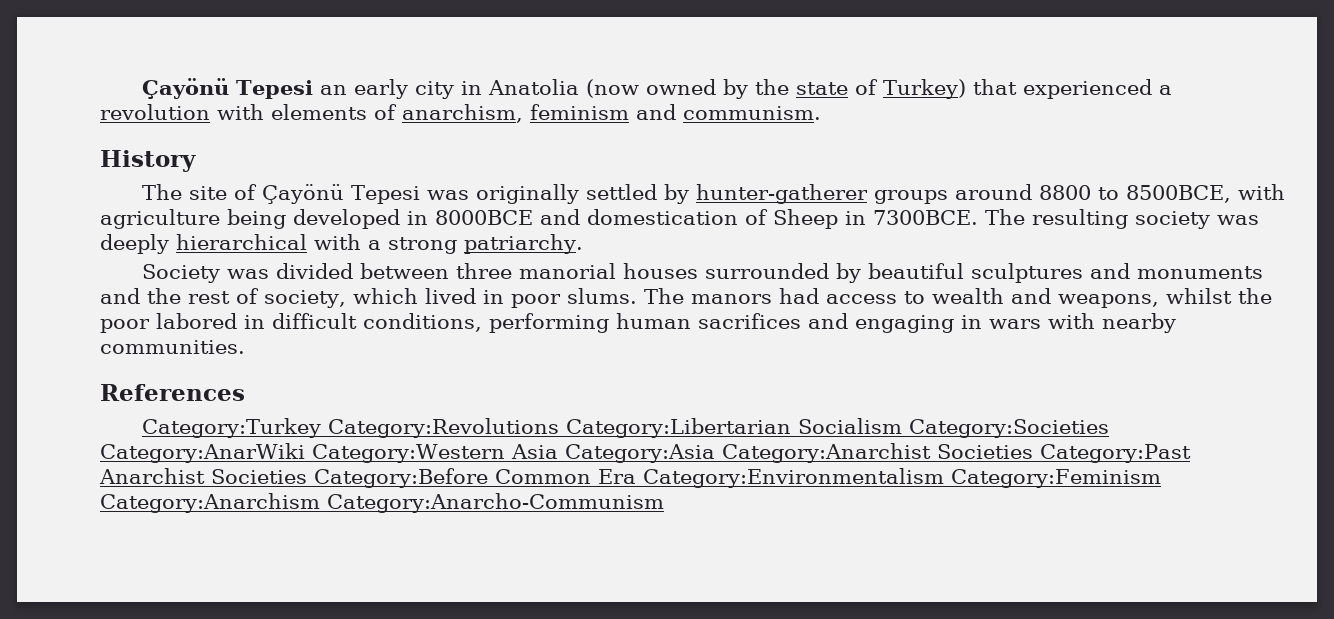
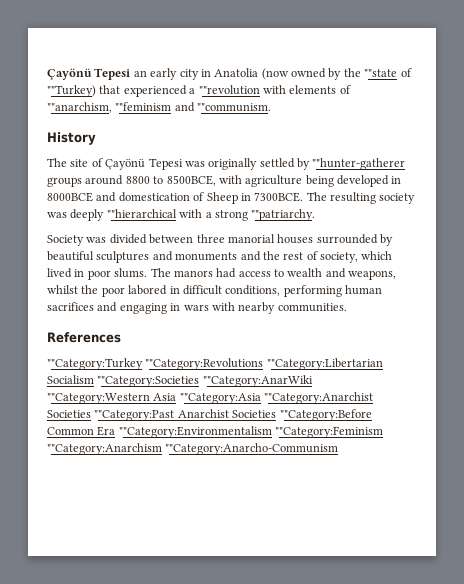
- Çayönü Tepesi an early city in Anatolia (now owned by the state of Turkey) that experienced a revolution with elements of anarchism, feminism and communism.
+ Çayönü Tepesi an early city in Anatolia (now owned by the ""state of ""Turkey) that experienced a ""revolution with elements of ""anarchism, ""feminism and ""communism.
- The site of Çayönü Tepesi was originally settled by hunter-gatherer groups around 8800 to 8500BCE, with agriculture being developed in 8000BCE and domestication of Sheep in 7300BCE.
+ The site of Çayönü Tepesi was originally settled by ""hunter-gatherer groups around 8800 to 8500BCE, with agriculture being developed in 8000BCE and domestication of Sheep in 7300BCE.
- The resulting society was deeply hierarchical with a strong patriarchy.
+ The resulting society was deeply ""hierarchical with a strong ""patriarchy.
- Category:Turkey Category:Revolutions Category:Libertarian Socialism Category:Societies Category:AnarWiki Category:Western Asia Category:Asia Category:Anarchist Societies Category:Past Anarchist Societies Category:Before Common Era Category:Environmentalism Category:Feminism Category:Anarchism Category:Anarcho-Communism
+ ""Category:Turkey ""Category:Revolutions ""Category:Libertarian Socialism ""Category:Societies ""Category:AnarWiki ""Category:Western Asia ""Category:Asia ""Category:Anarchist Societies ""Category:Past Anarchist Societies ""Category:Before Common Era ""Category:Environmentalism ""Category:Feminism ""Category:Anarchism ""Category:Anarcho-Communism

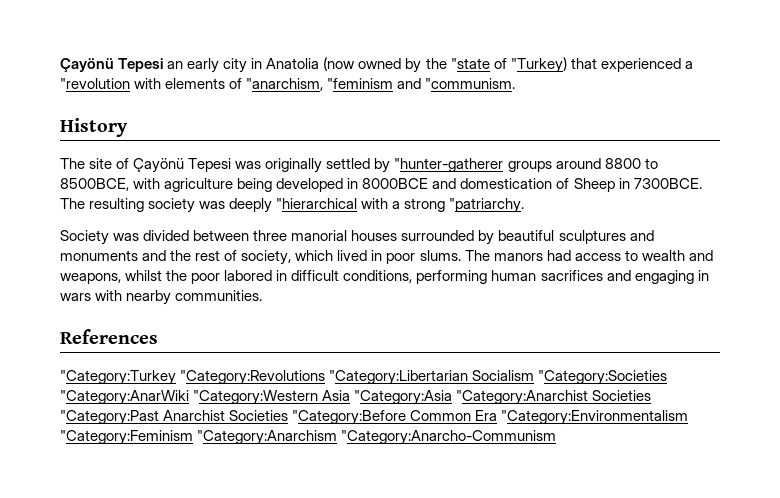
- Çayönü Tepesi an early city in Anatolia (now owned by the ""state of ""Turkey) that experienced a ""revolution with elements of ""anarchism, ""feminism and ""communism.
+ Çayönü Tepesi an early city in Anatolia (now owned by the "state of "Turkey) that experienced a "revolution with elements of "anarchism, "feminism and "communism.
- The site of Çayönü Tepesi was originally settled by ""hunter-gatherer groups around 8800 to 8500BCE, with agriculture being developed in 8000BCE and domestication of Sheep in 7300BCE.
+ The site of Çayönü Tepesi was originally settled by "hunter-gatherer groups around 8800 to 8500BCE, with agriculture being developed in 8000BCE and domestication of Sheep in 7300BCE.
- The resulting society was deeply ""hierarchical with a strong ""patriarchy.
+ The resulting society was deeply "hierarchical with a strong "patriarchy.
- ""Category:Turkey ""Category:Revolutions ""Category:Libertarian Socialism ""Category:Societies ""Category:AnarWiki ""Category:Western Asia ""Category:Asia ""Category:Anarchist Societies ""Category:Past Anarchist Societies ""Category:Before Common Era ""Category:Environmentalism ""Category:Feminism ""Category:Anarchism ""Category:Anarcho-Communism
+ "Category:Turkey "Category:Revolutions "Category:Libertarian Socialism "Category:Societies "Category:AnarWiki "Category:Western Asia "Category:Asia "Category:Anarchist Societies "Category:Past Anarchist Societies "Category:Before Common Era "Category:Environmentalism "Category:Feminism "Category:Anarchism "Category:Anarcho-Communism

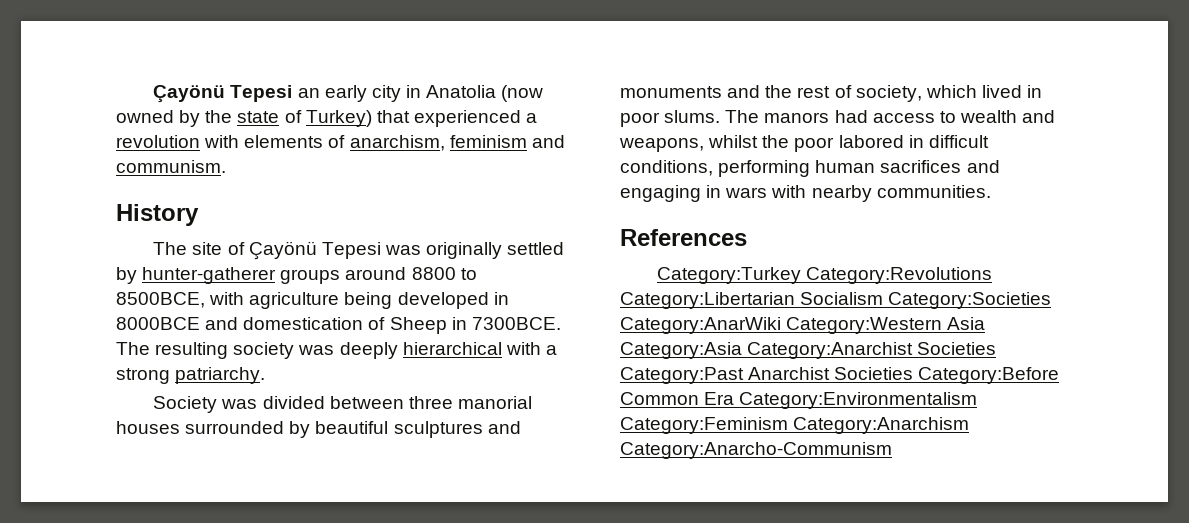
- Çayönü Tepesi an early city in Anatolia (now owned by the "state of "Turkey) that experienced a "revolution with elements of "anarchism, "feminism and "communism.
+ Çayönü Tepesi an early city in Anatolia (now owned by the state of Turkey) that experienced a revolution with elements of anarchism, feminism and communism.
- The site of Çayönü Tepesi was originally settled by "hunter-gatherer groups around 8800 to 8500BCE, with agriculture being developed in 8000BCE and domestication of Sheep in 7300BCE.
+ The site of Çayönü Tepesi was originally settled by hunter-gatherer groups around 8800 to 8500BCE, with agriculture being developed in 8000BCE and domestication of Sheep in 7300BCE.
- The resulting society was deeply "hierarchical with a strong "patriarchy.
+ The resulting society was deeply hierarchical with a strong patriarchy.
- "Category:Turkey "Category:Revolutions "Category:Libertarian Socialism "Category:Societies "Category:AnarWiki "Category:Western Asia "Category:Asia "Category:Anarchist Societies "Category:Past Anarchist Societies "Category:Before Common Era "Category:Environmentalism "Category:Feminism "Category:Anarchism "Category:Anarcho-Communism
+ Category:Turkey Category:Revolutions Category:Libertarian Socialism Category:Societies Category:AnarWiki Category:Western Asia Category:Asia Category:Anarchist Societies Category:Past Anarchist Societies Category:Before Common Era Category:Environmentalism Category:Feminism Category:Anarchism Category:Anarcho-Communism

